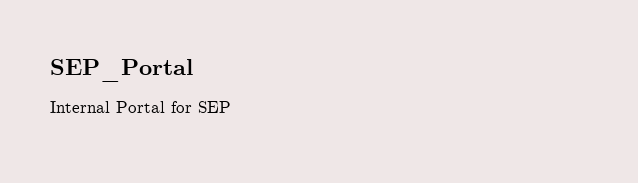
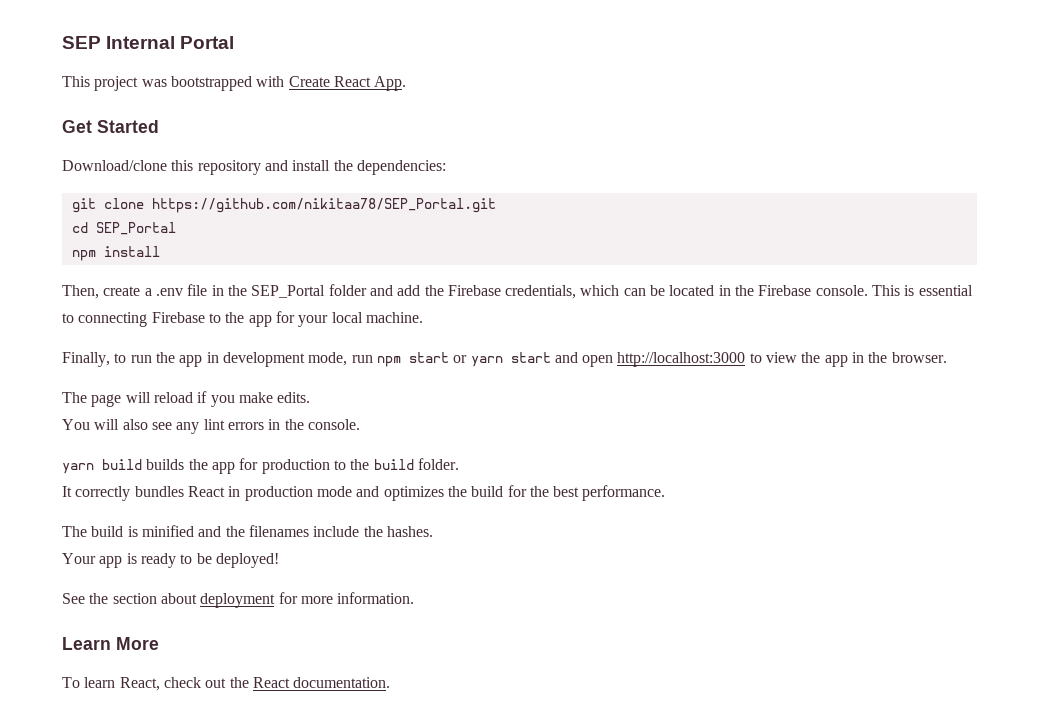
- SEP_Portal
- Internal Portal for SEP
+ SEP Internal Portal
+ This project was bootstrapped with Create React App.
+ Get Started
+ Download/clone this repository and install the dependencies:
+ git clone https://github.com/nikitaa78/SEP_Portal.git
+ cd SEP_Portal
+ npm install
+ Then, create a .env file in the SEP_Portal folder and add the Firebase credentials, which can be located in the Firebase console. This is essential to connecting Firebase to the app for your local machine.
+ Finally, to run the app in development mode, run npm start or yarn start and open http://localhost:3000 to view the app in the browser.
+ The page will reload if you make edits.
+ You will also see any lint errors in the console.
+ yarn build builds the app for production to the build folder.
+ It correctly bundles React in production mode and optimizes the build for the best performance.
+ The build is minified and the filenames include the hashes.
+ Your app is ready to be deployed!
+ See the section about deployment for more information.
+ Learn More
+ To learn React, check out the React documentation.

